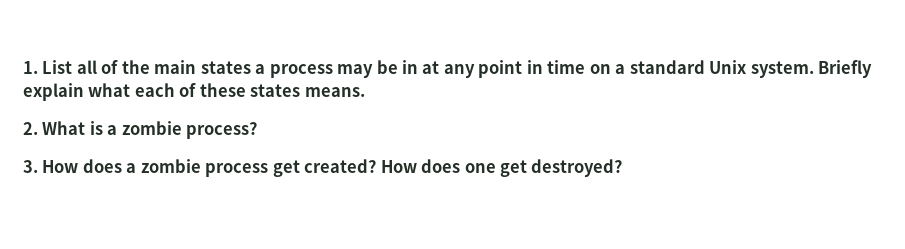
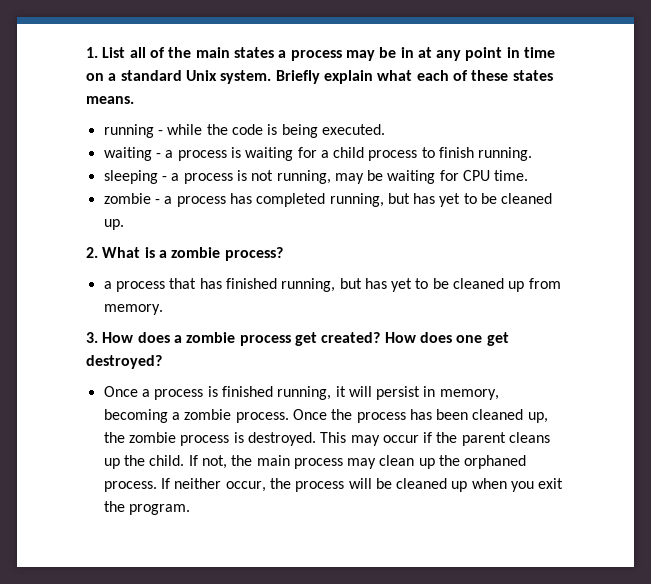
+ running - while the code is being executed.
+ waiting - a process is waiting for a child process to finish running.
+ sleeping - a process is not running, may be waiting for CPU time.
+ zombie - a process has completed running, but has yet to be cleaned up.
+ a process that has finished running, but has yet to be cleaned up from memory.
+ Once a process is finished running, it will persist in memory, becoming a zombie process. Once the process has been cleaned up, the zombie process is destroyed. This may occur if the parent cleans up the child. If not, the main process may clean up the orphaned process. If neither occur, the process will be cleaned up when you exit the program.

